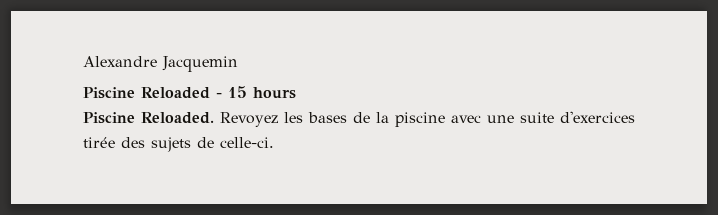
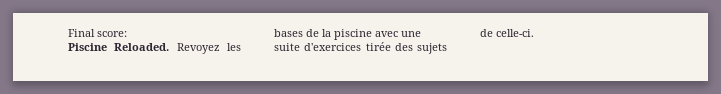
- Alexandre Jacquemin
- Piscine Reloaded - 15 hours
+ Final score:

